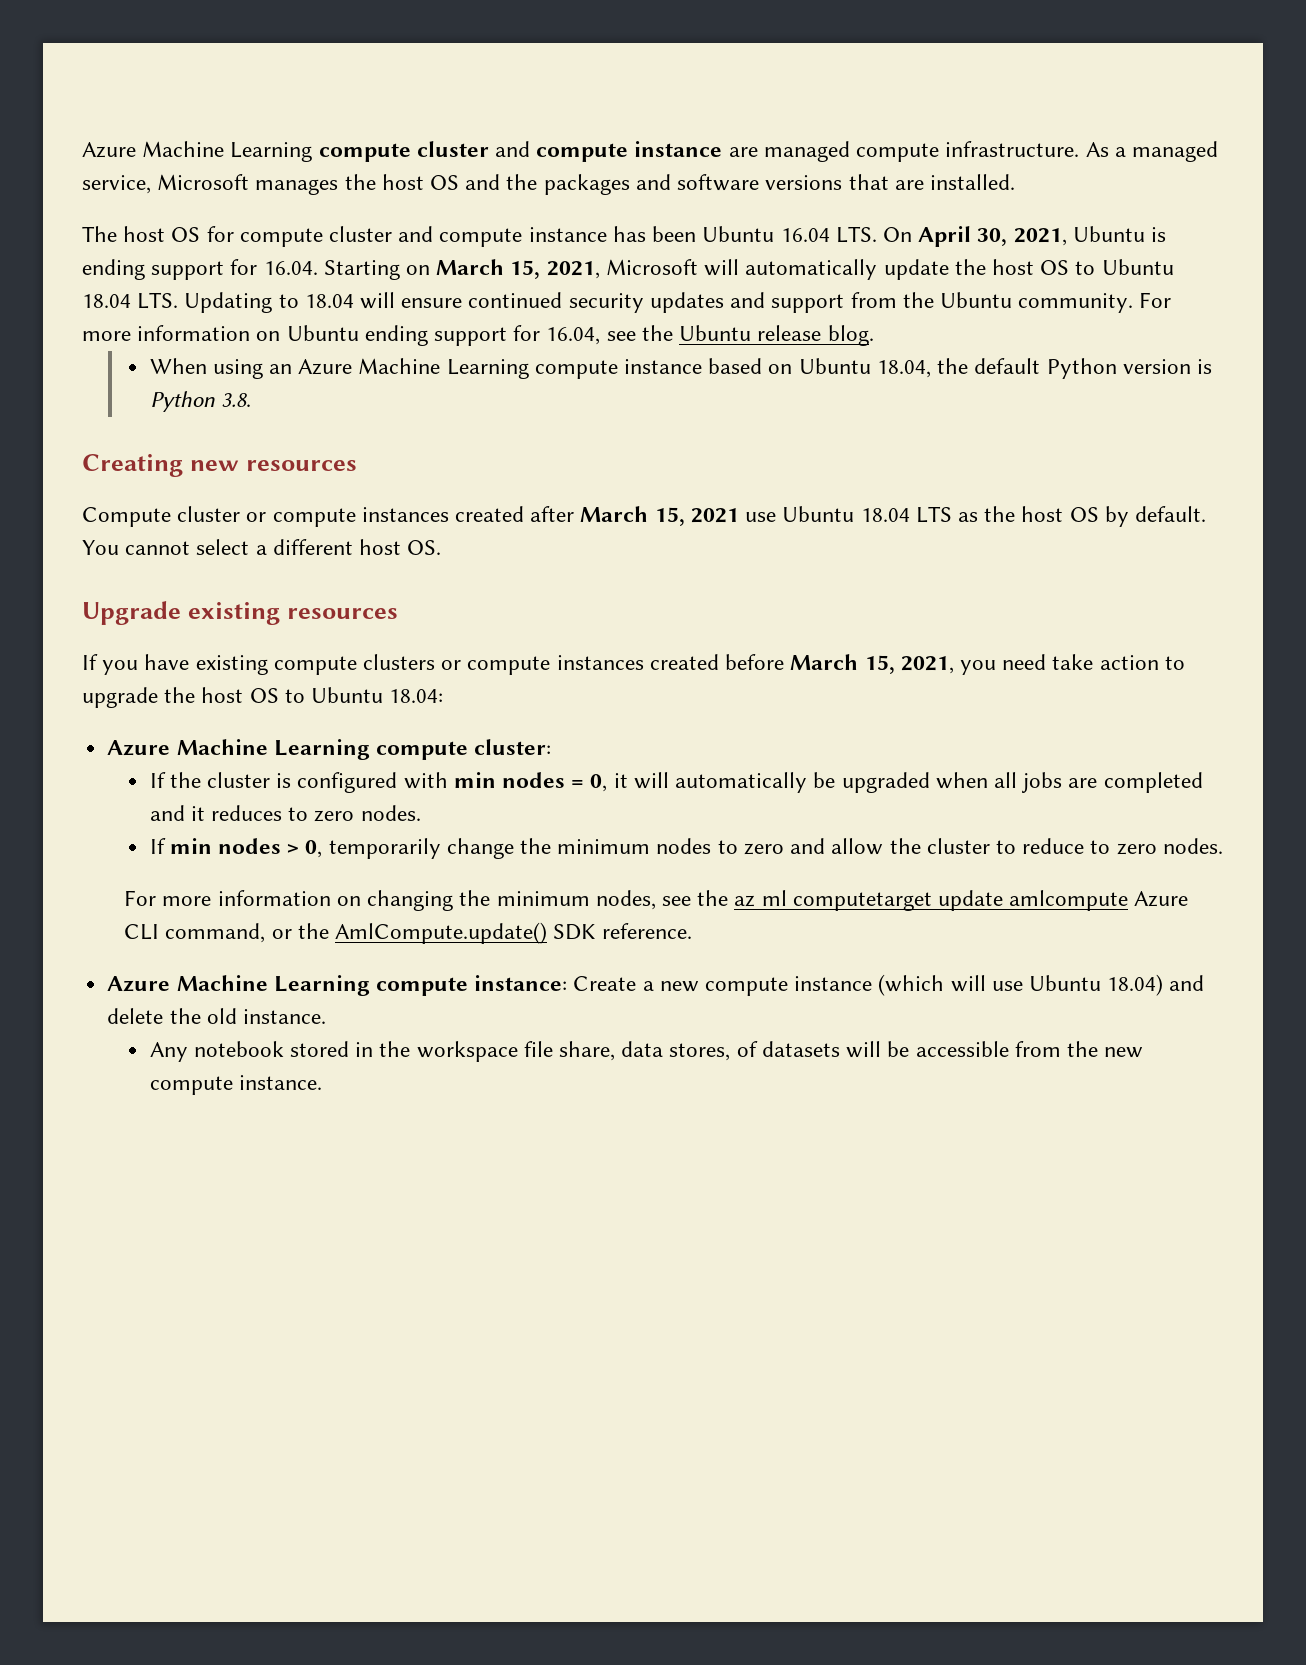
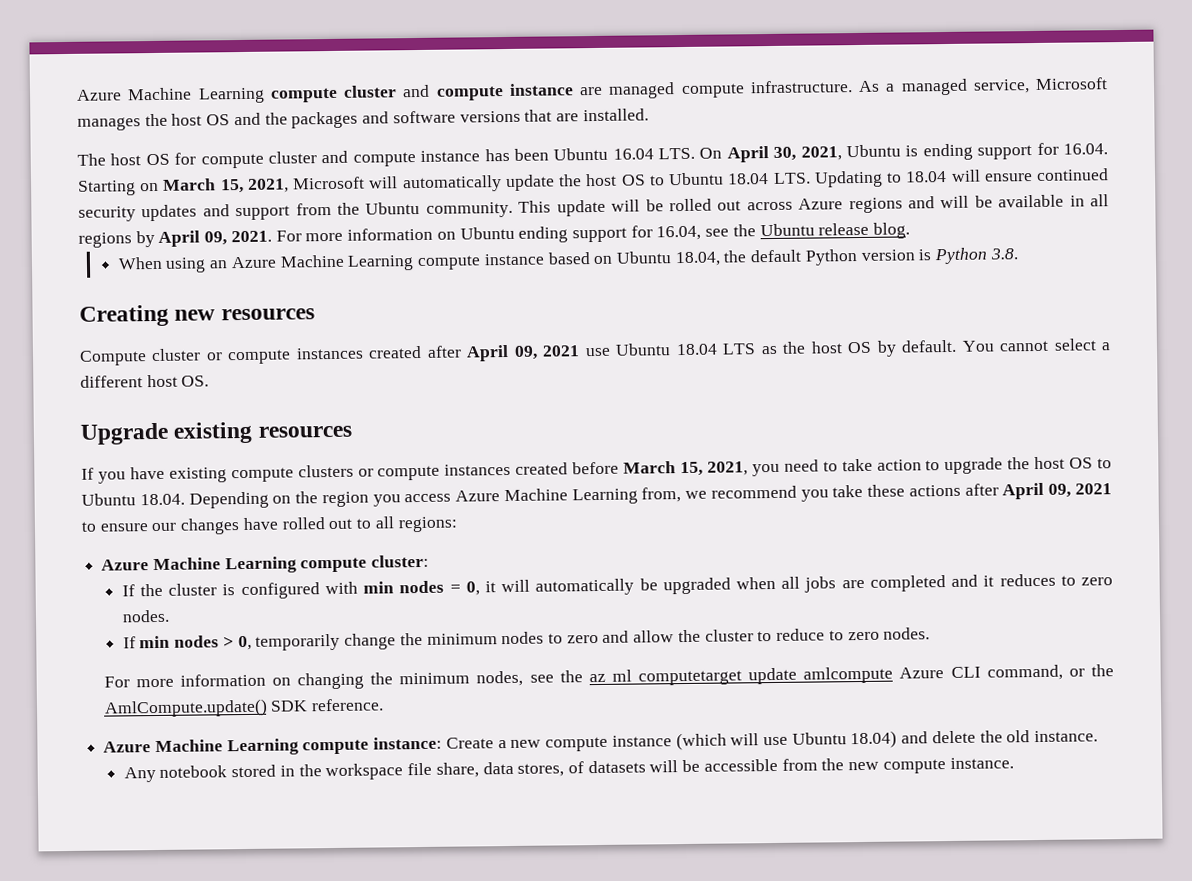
+ This update will be rolled out across Azure regions and will be available in all regions by April 09, 2021.
- Compute cluster or compute instances created after March 15, 2021 use Ubuntu 18.04 LTS as the host OS by default.
+ Compute cluster or compute instances created after April 09, 2021 use Ubuntu 18.04 LTS as the host OS by default.
- If you have existing compute clusters or compute instances created before March 15, 2021, you need take action to upgrade the host OS to Ubuntu 18.04:
+ If you have existing compute clusters or compute instances created before March 15, 2021, you need to take action to upgrade the host OS to Ubuntu 18.04. Depending on the region you access Azure Machine Learning from, we recommend you take these actions after April 09, 2021 to ensure our changes have rolled out to all regions:

